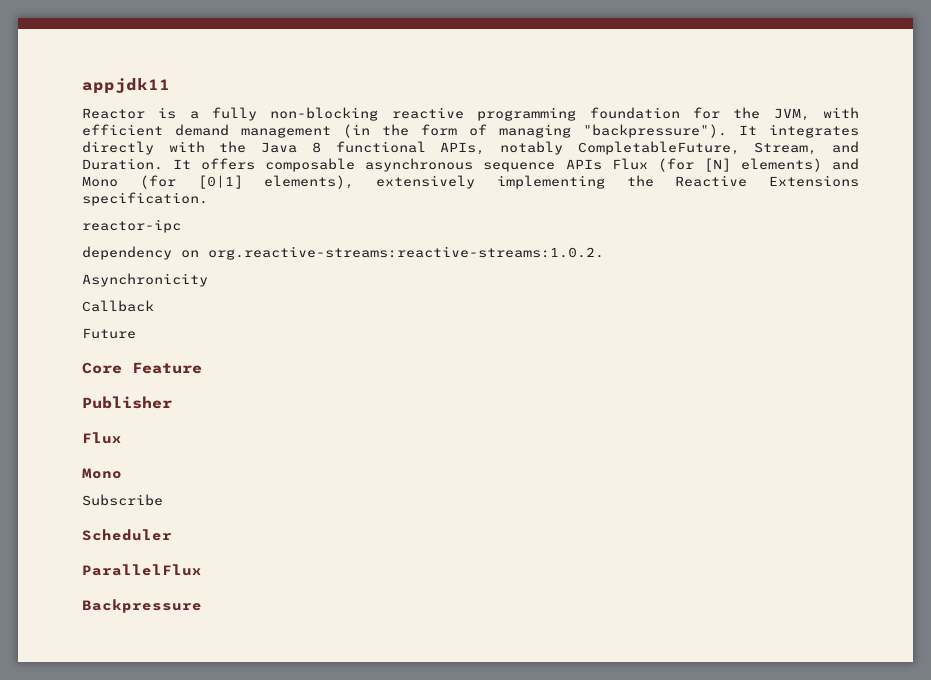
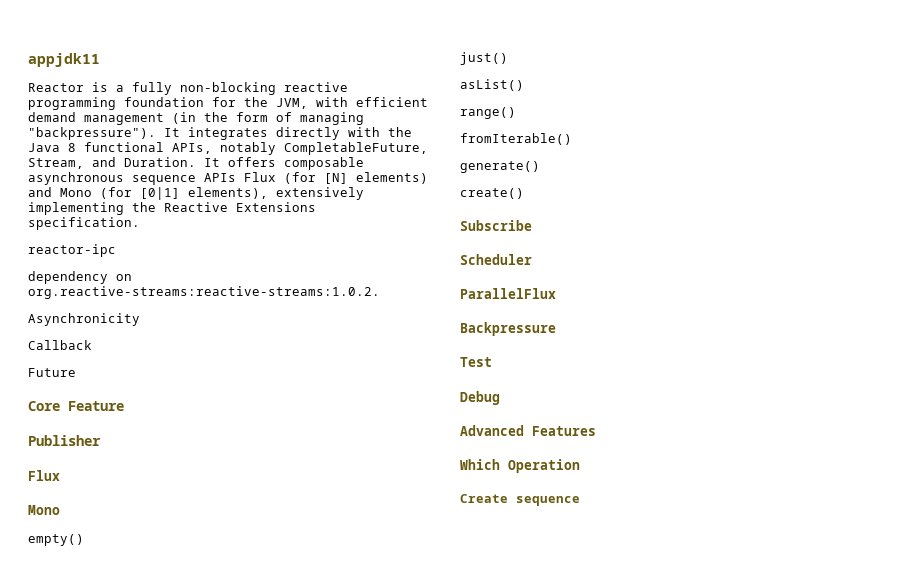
+ empty()
+ just()
+ asList()
+ range()
+ fromIterable()
+ generate()
+ create()
  Subscribe
  Scheduler
  ParallelFlux
  Backpressure
+ Test
+ Debug
+ Advanced Features
+ Which Operation
+ Create sequence

